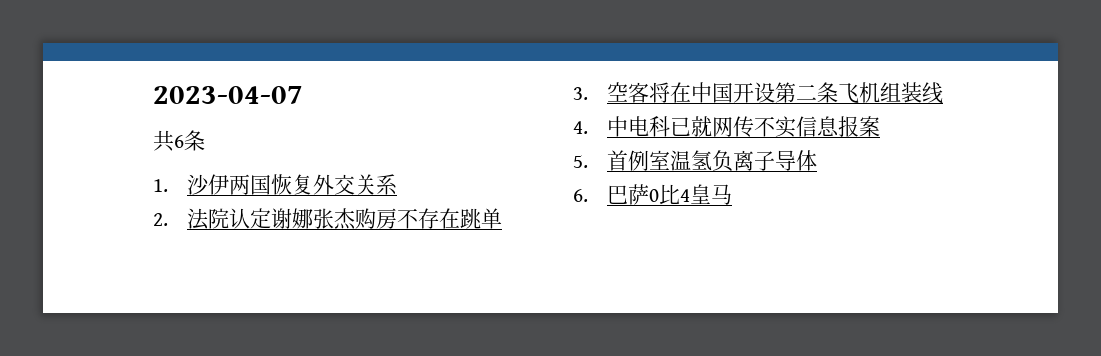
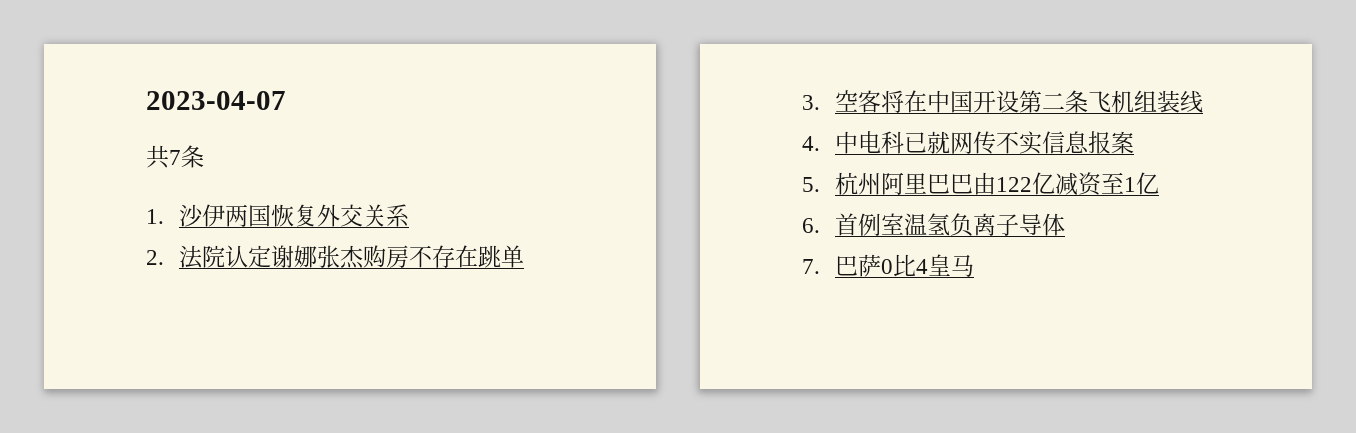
- 共6条
+ 共7条
- 5.首例室温氢负离子导体
+ 5.杭州阿里巴巴由122亿减资至1亿
+ 6.首例室温氢负离子导体
- 6.巴萨0比4皇马
+ 7.巴萨0比4皇马

